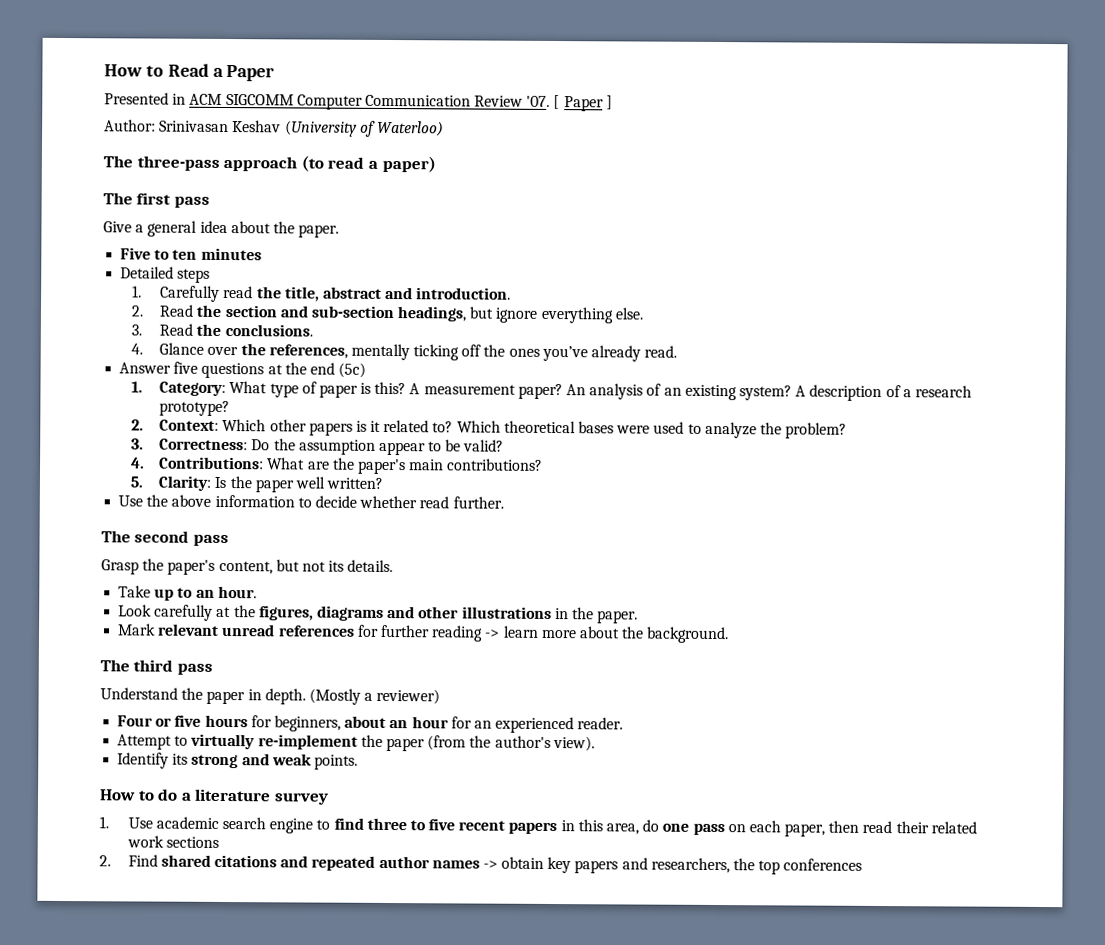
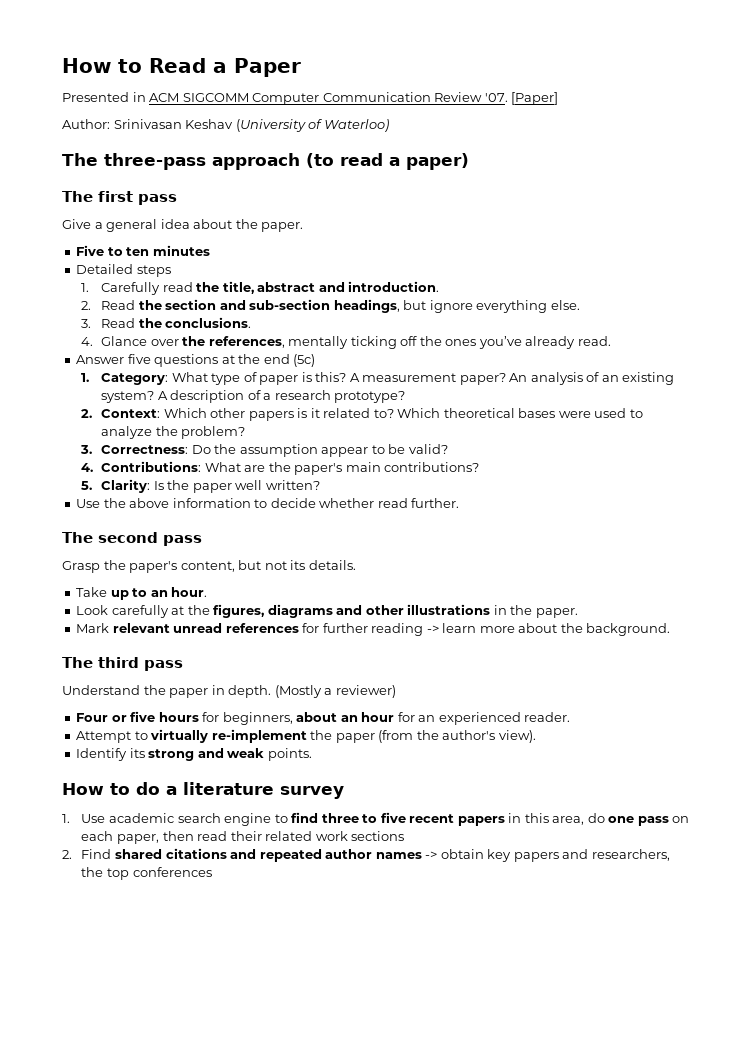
- Presented in ACM SIGCOMM Computer Communication Review '07. [ Paper ]
+ Presented in ACM SIGCOMM Computer Communication Review '07. [Paper]

